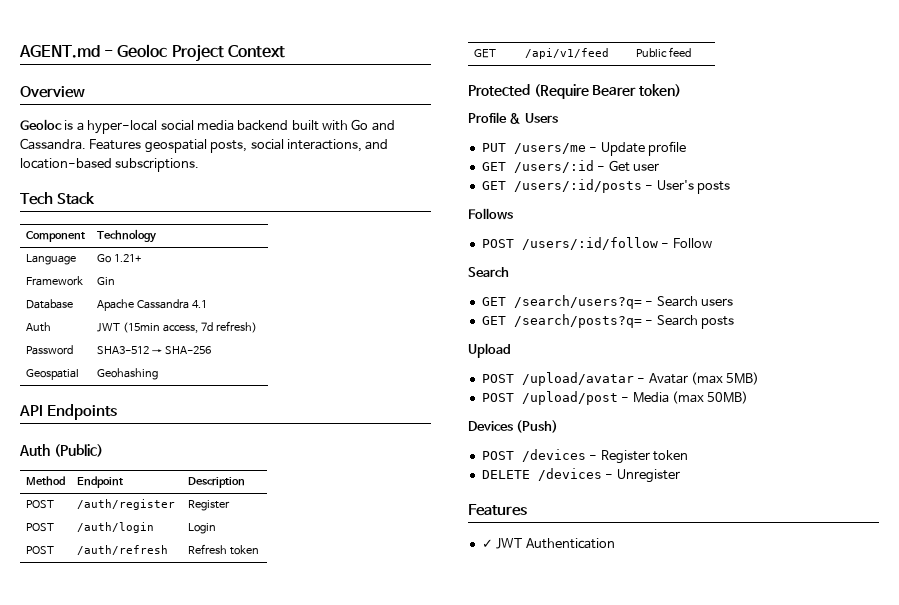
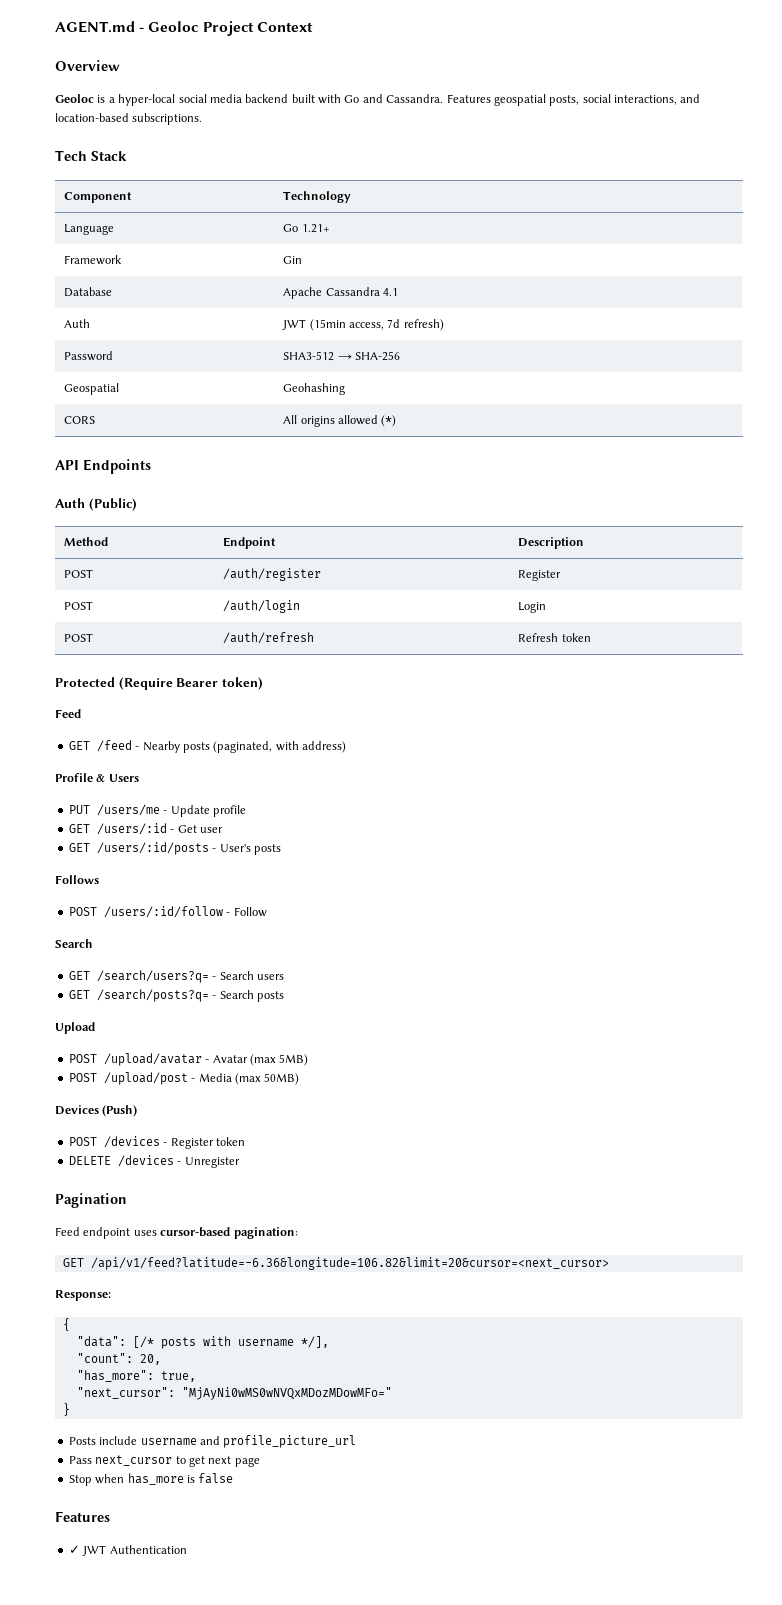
+ CORS | All origins allowed (*)
- GET | /api/v1/feed | Public feed
  Protected (Require Bearer token)
+ Feed
+ GET /feed - Nearby posts (paginated, with address)
+ Pagination
+ Feed endpoint uses cursor-based pagination:
+ GET /api/v1/feed?latitude=-6.36&longitude=106.82&limit=20&cursor=<next_cursor>
+ Response:
+ {
+ "data": [/* posts with username */],
+ "count": 20,
+ "has_more": true,
+ "next_cursor": "MjAyNi0wMS0wNVQxMDozMDowMFo="
+ }
+ Posts include username and profile_picture_url
+ Pass next_cursor to get next page
+ Stop when has_more is false

